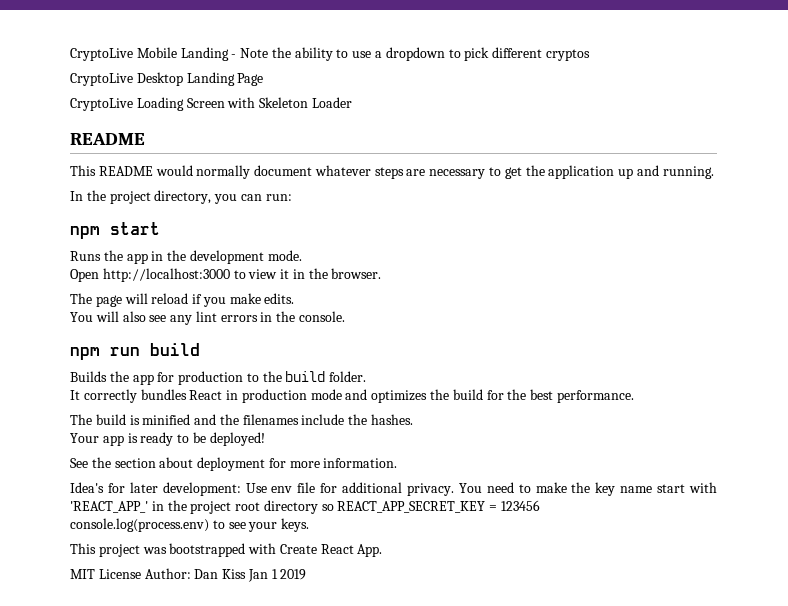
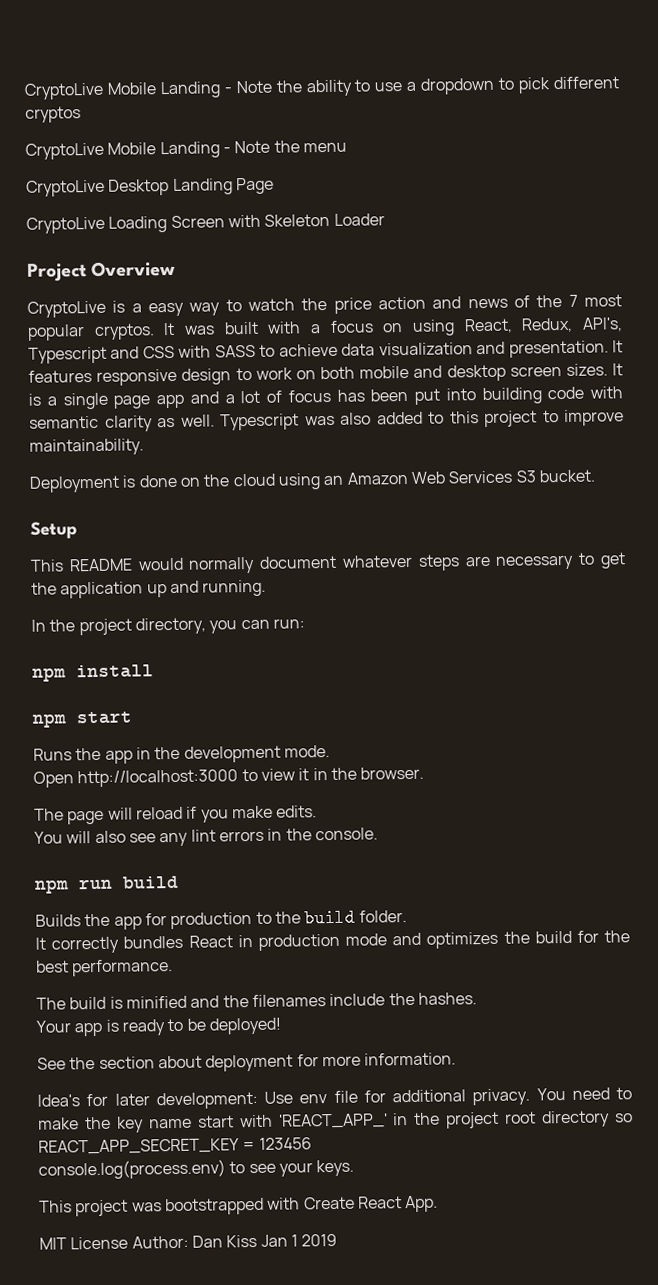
+ CryptoLive Mobile Landing - Note the menu
  CryptoLive Loading Screen with Skeleton Loader
- README
+ Project Overview
+ CryptoLive is a easy way to watch the price action and news of the 7 most popular cryptos. It was built with a focus on using React, Redux, API's, Typescript and CSS with SASS to achieve data visualization and presentation. It features responsive design to work on both mobile and desktop screen sizes. It is a single page app and a lot of focus has been put into building code with semantic clarity as well. Typescript was also added to this project to improve maintainability.
+ Deployment is done on the cloud using an Amazon Web Services S3 bucket.
+ Setup
+ npm install

